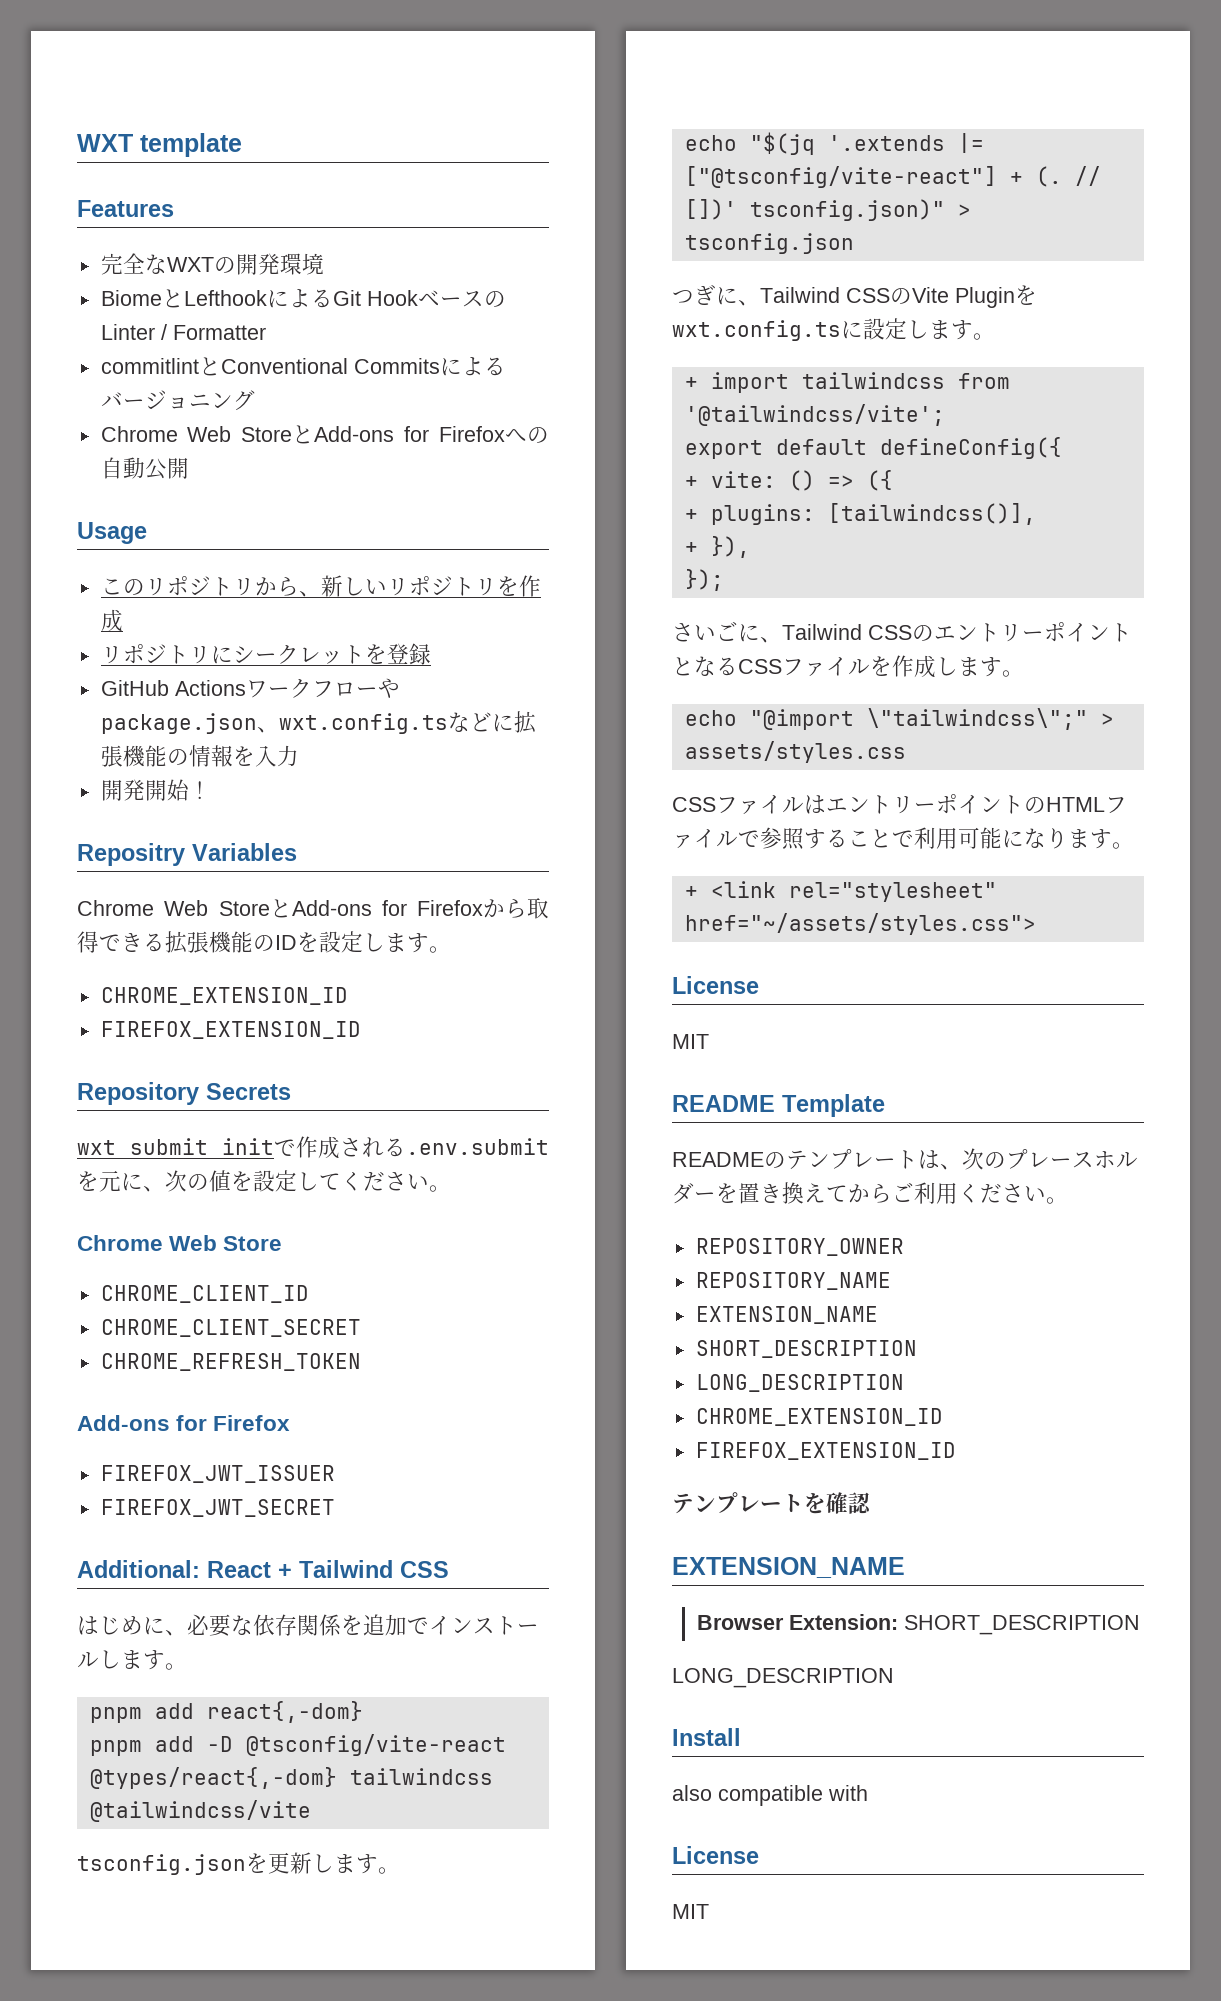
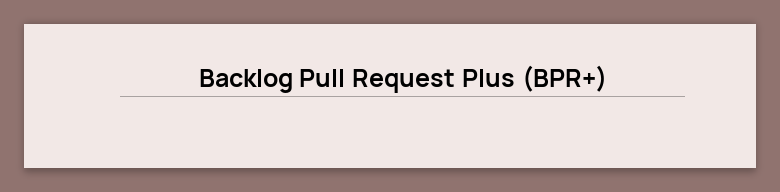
- WXT template
- Features
- 完全なWXTの開発環境
- BiomeとLefthookによるGit HookベースのLinter / Formatter
- commitlintとConventional Commitsによるバージョニング
- Chrome Web StoreとAdd-ons for Firefoxへの自動公開
- Usage
- このリポジトリから、新しいリポジトリを作成
- リポジトリにシークレットを登録
- GitHub Actionsワークフローやpackage.json、wxt.config.tsなどに拡張機能の情報を入力
- 開発開始！
- Repositry Variables
- Chrome Web StoreとAdd-ons for Firefoxから取得できる拡張機能のIDを設定します。
- CHROME_EXTENSION_ID
- FIREFOX_EXTENSION_ID
- Repository Secrets
- wxt submit initで作成される.env.submitを元に、次の値を設定してください。
- Chrome Web Store
- CHROME_CLIENT_ID
- CHROME_CLIENT_SECRET
- CHROME_REFRESH_TOKEN
- Add-ons for Firefox
- FIREFOX_JWT_ISSUER
- FIREFOX_JWT_SECRET
- Additional: React + Tailwind CSS
- はじめに、必要な依存関係を追加でインストールします。
- pnpm add react{,-dom}
- pnpm add -D @tsconfig/vite-react @types/react{,-dom} tailwindcss @tailwindcss/vite
- tsconfig.jsonを更新します。
- echo "$(jq '.extends |= ["@tsconfig/vite-react"] + (. // [])' tsconfig.json)" > tsconfig.json
- つぎに、Tailwind CSSのVite Pluginをwxt.config.tsに設定します。
- + import tailwindcss from '@tailwindcss/vite';
- export default defineConfig({
- + vite: () => ({
- + plugins: [tailwindcss()],
- + }),
- });
- さいごに、Tailwind CSSのエントリーポイントとなるCSSファイルを作成します。
- echo "@import \"tailwindcss\";" > assets/styles.css
- CSSファイルはエントリーポイントのHTMLファイルで参照することで利用可能になります。
- + <link rel="stylesheet" href="~/assets/styles.css">
- License
- MIT
- README Template
- READMEのテンプレートは、次のプレースホルダーを置き換えてからご利用ください。
- REPOSITORY_OWNER
- REPOSITORY_NAME
- EXTENSION_NAME
- SHORT_DESCRIPTION
- LONG_DESCRIPTION
- CHROME_EXTENSION_ID
- FIREFOX_EXTENSION_ID
- テンプレートを確認
- EXTENSION_NAME
- Browser Extension: SHORT_DESCRIPTION
- LONG_DESCRIPTION
- Install
- also compatible with
- License
- MIT
+ Backlog Pull Request Plus (BPR+)

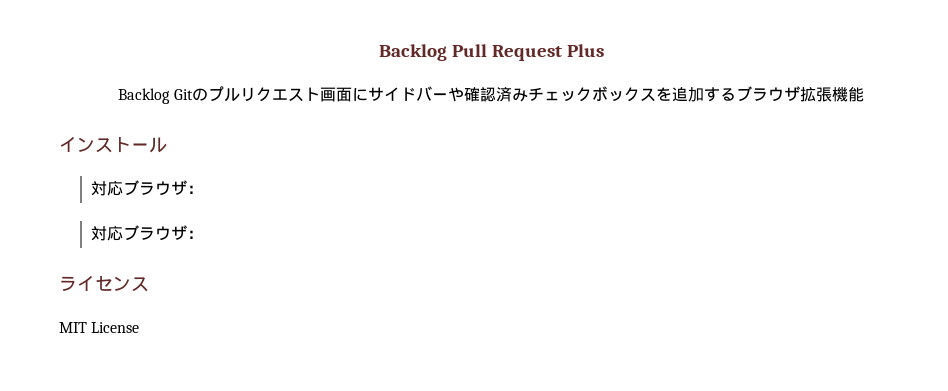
- Backlog Pull Request Plus (BPR+)
+ Backlog Pull Request Plus
+ Backlog Gitのプルリクエスト画面にサイドバーや確認済みチェックボックスを追加するブラウザ拡張機能
+ インストール
+ 対応ブラウザ：
+ 対応ブラウザ：
+ ライセンス
+ MIT License

